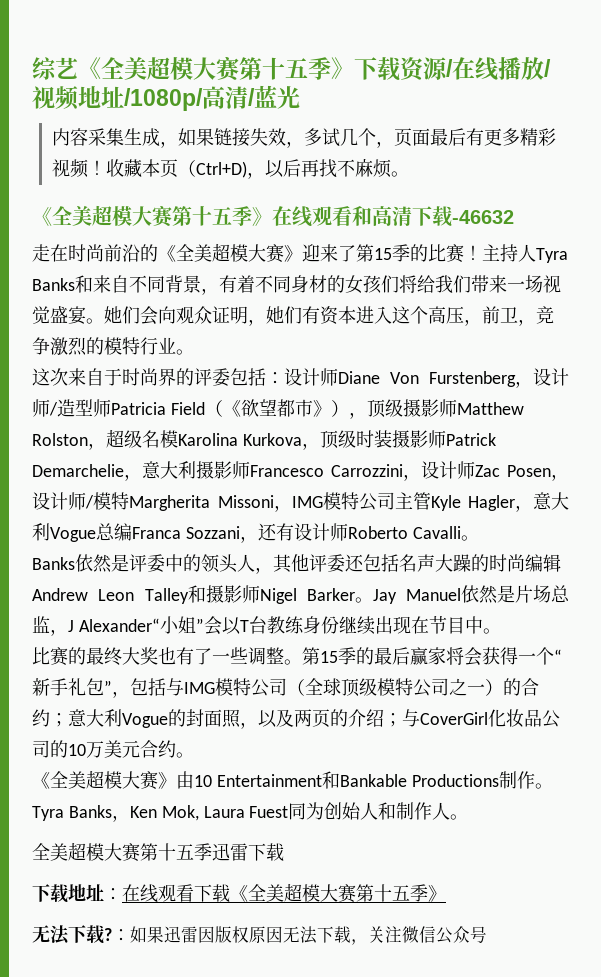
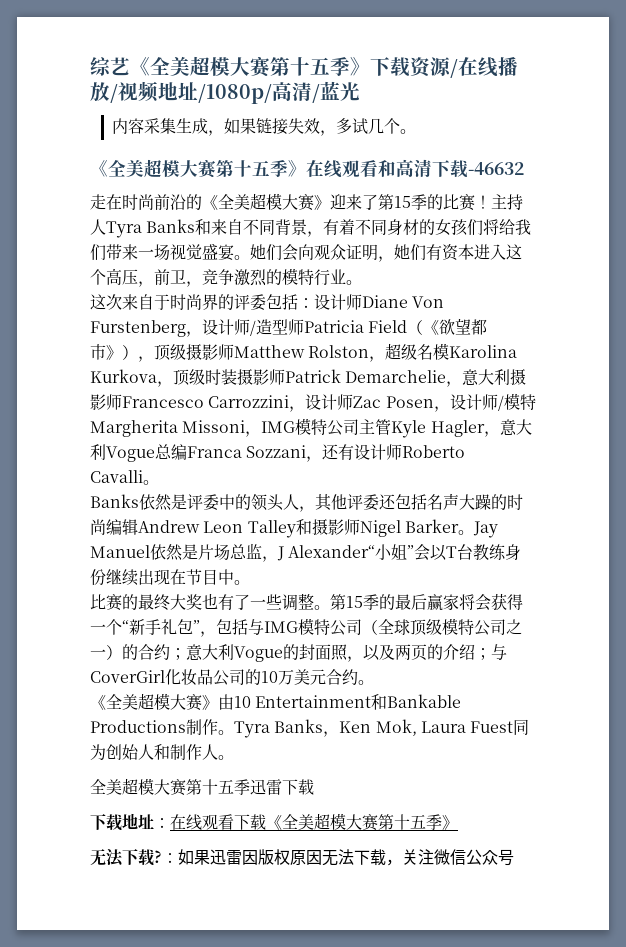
- 内容采集生成，如果链接失效，多试几个，页面最后有更多精彩视频！收藏本页（Ctrl+D)，以后再找不麻烦。
+ 内容采集生成，如果链接失效，多试几个。

